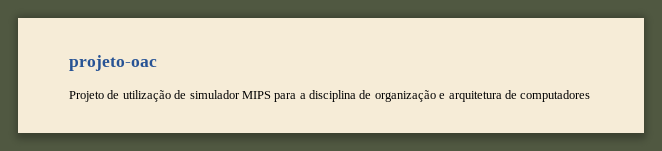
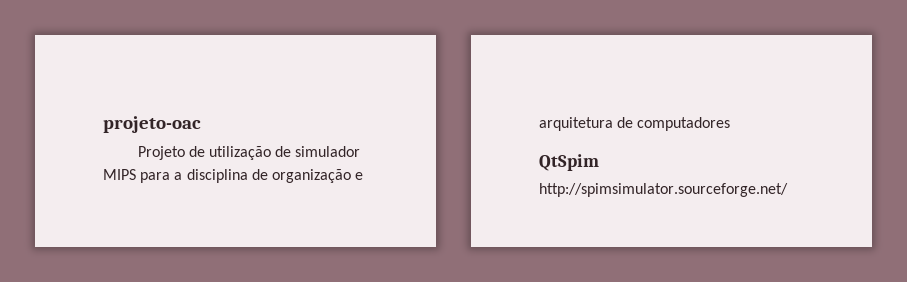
+ QtSpim
+ http://spimsimulator.sourceforge.net/

